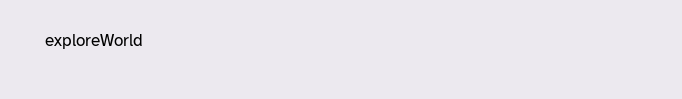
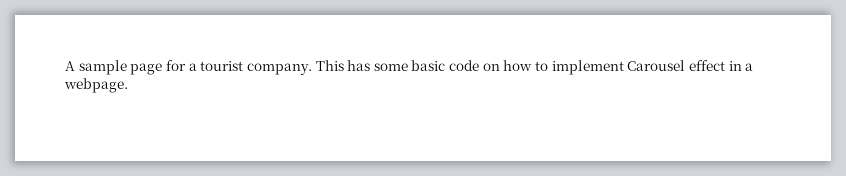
- exploreWorld
+ A sample page for a tourist company. This has some basic code on how to implement Carousel effect in a webpage.

